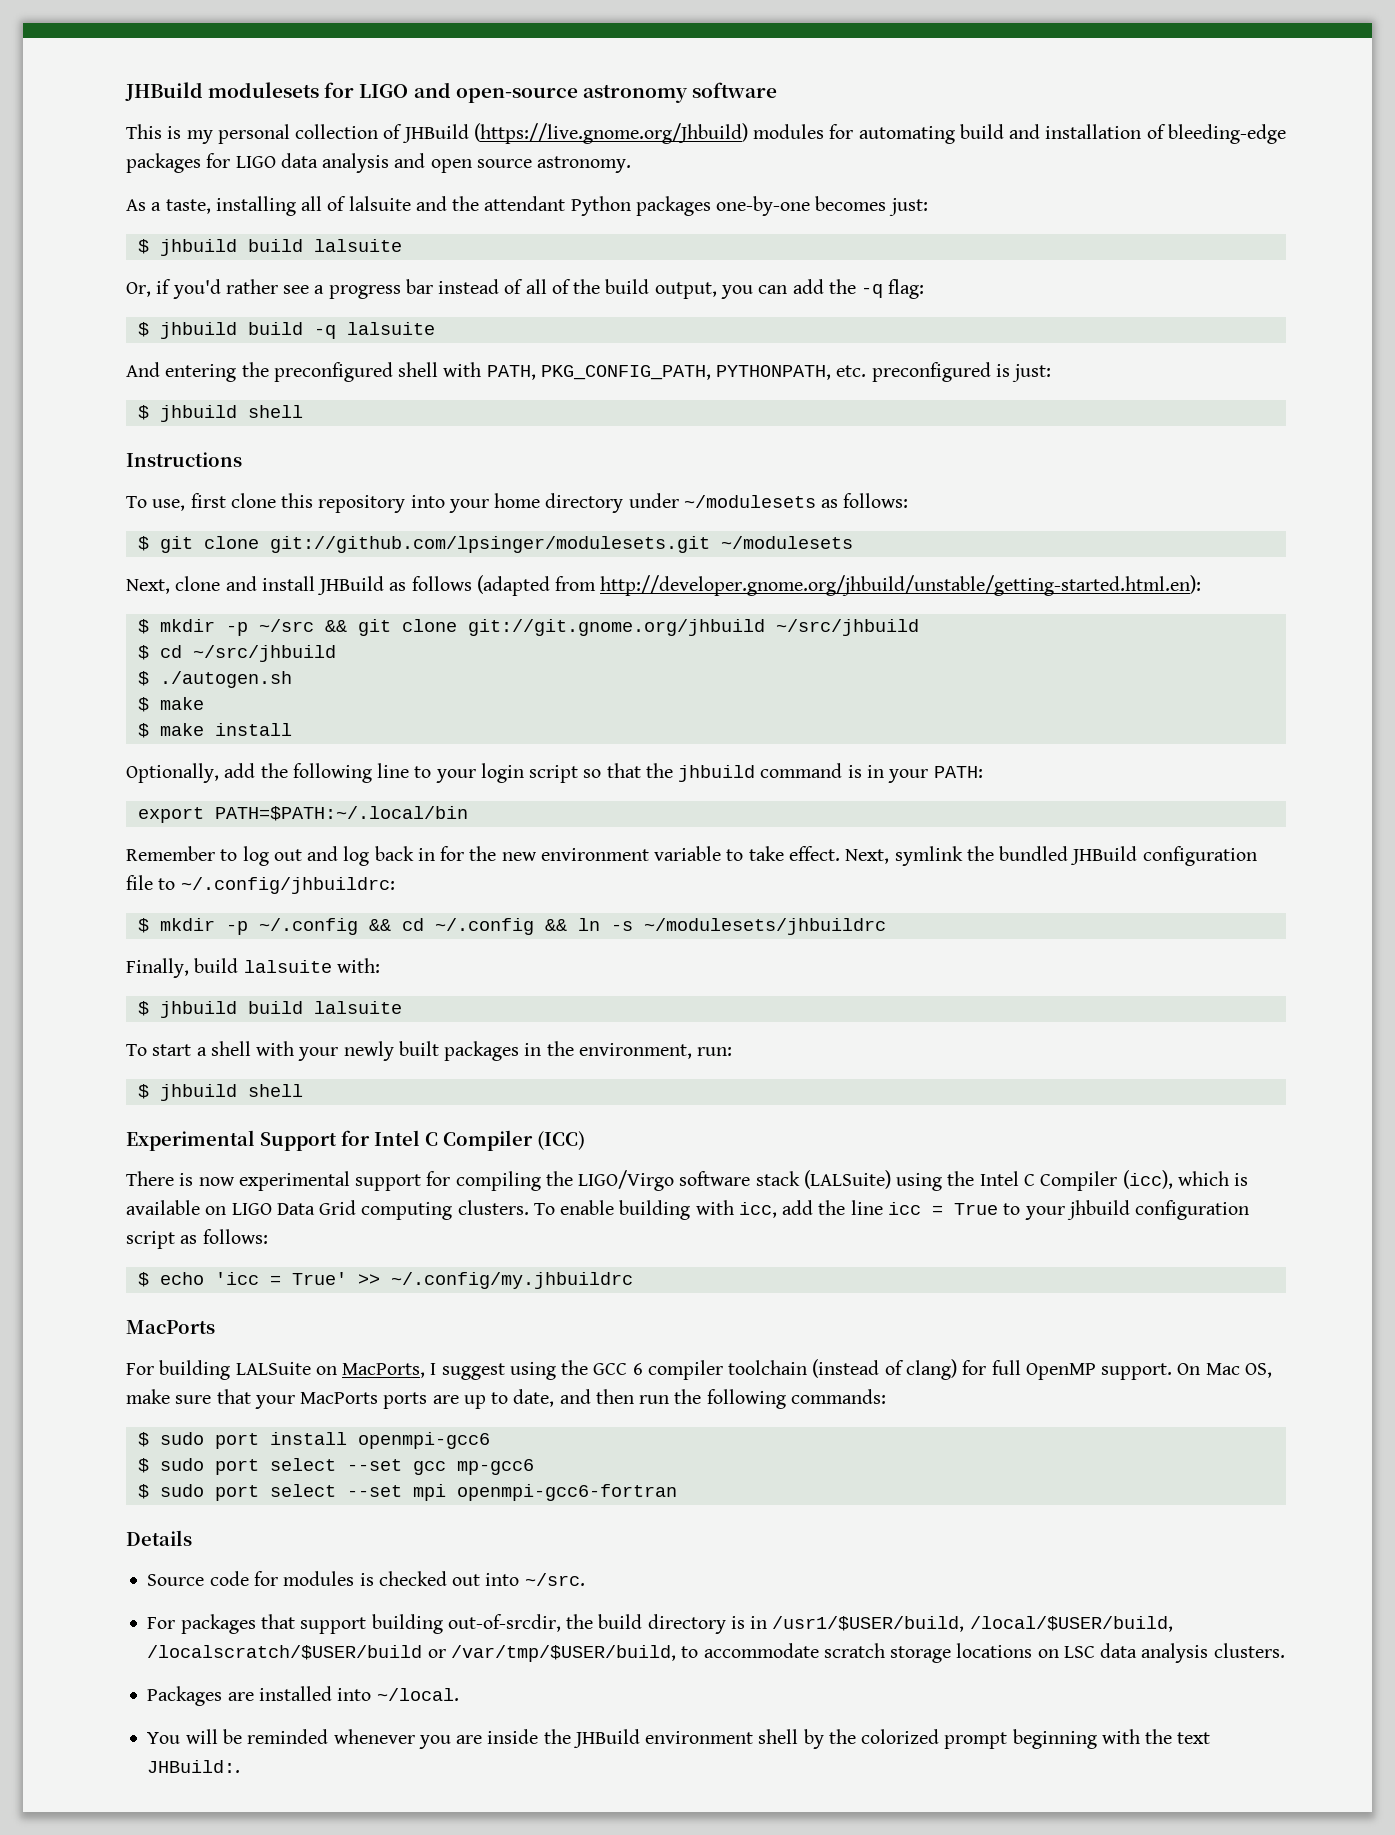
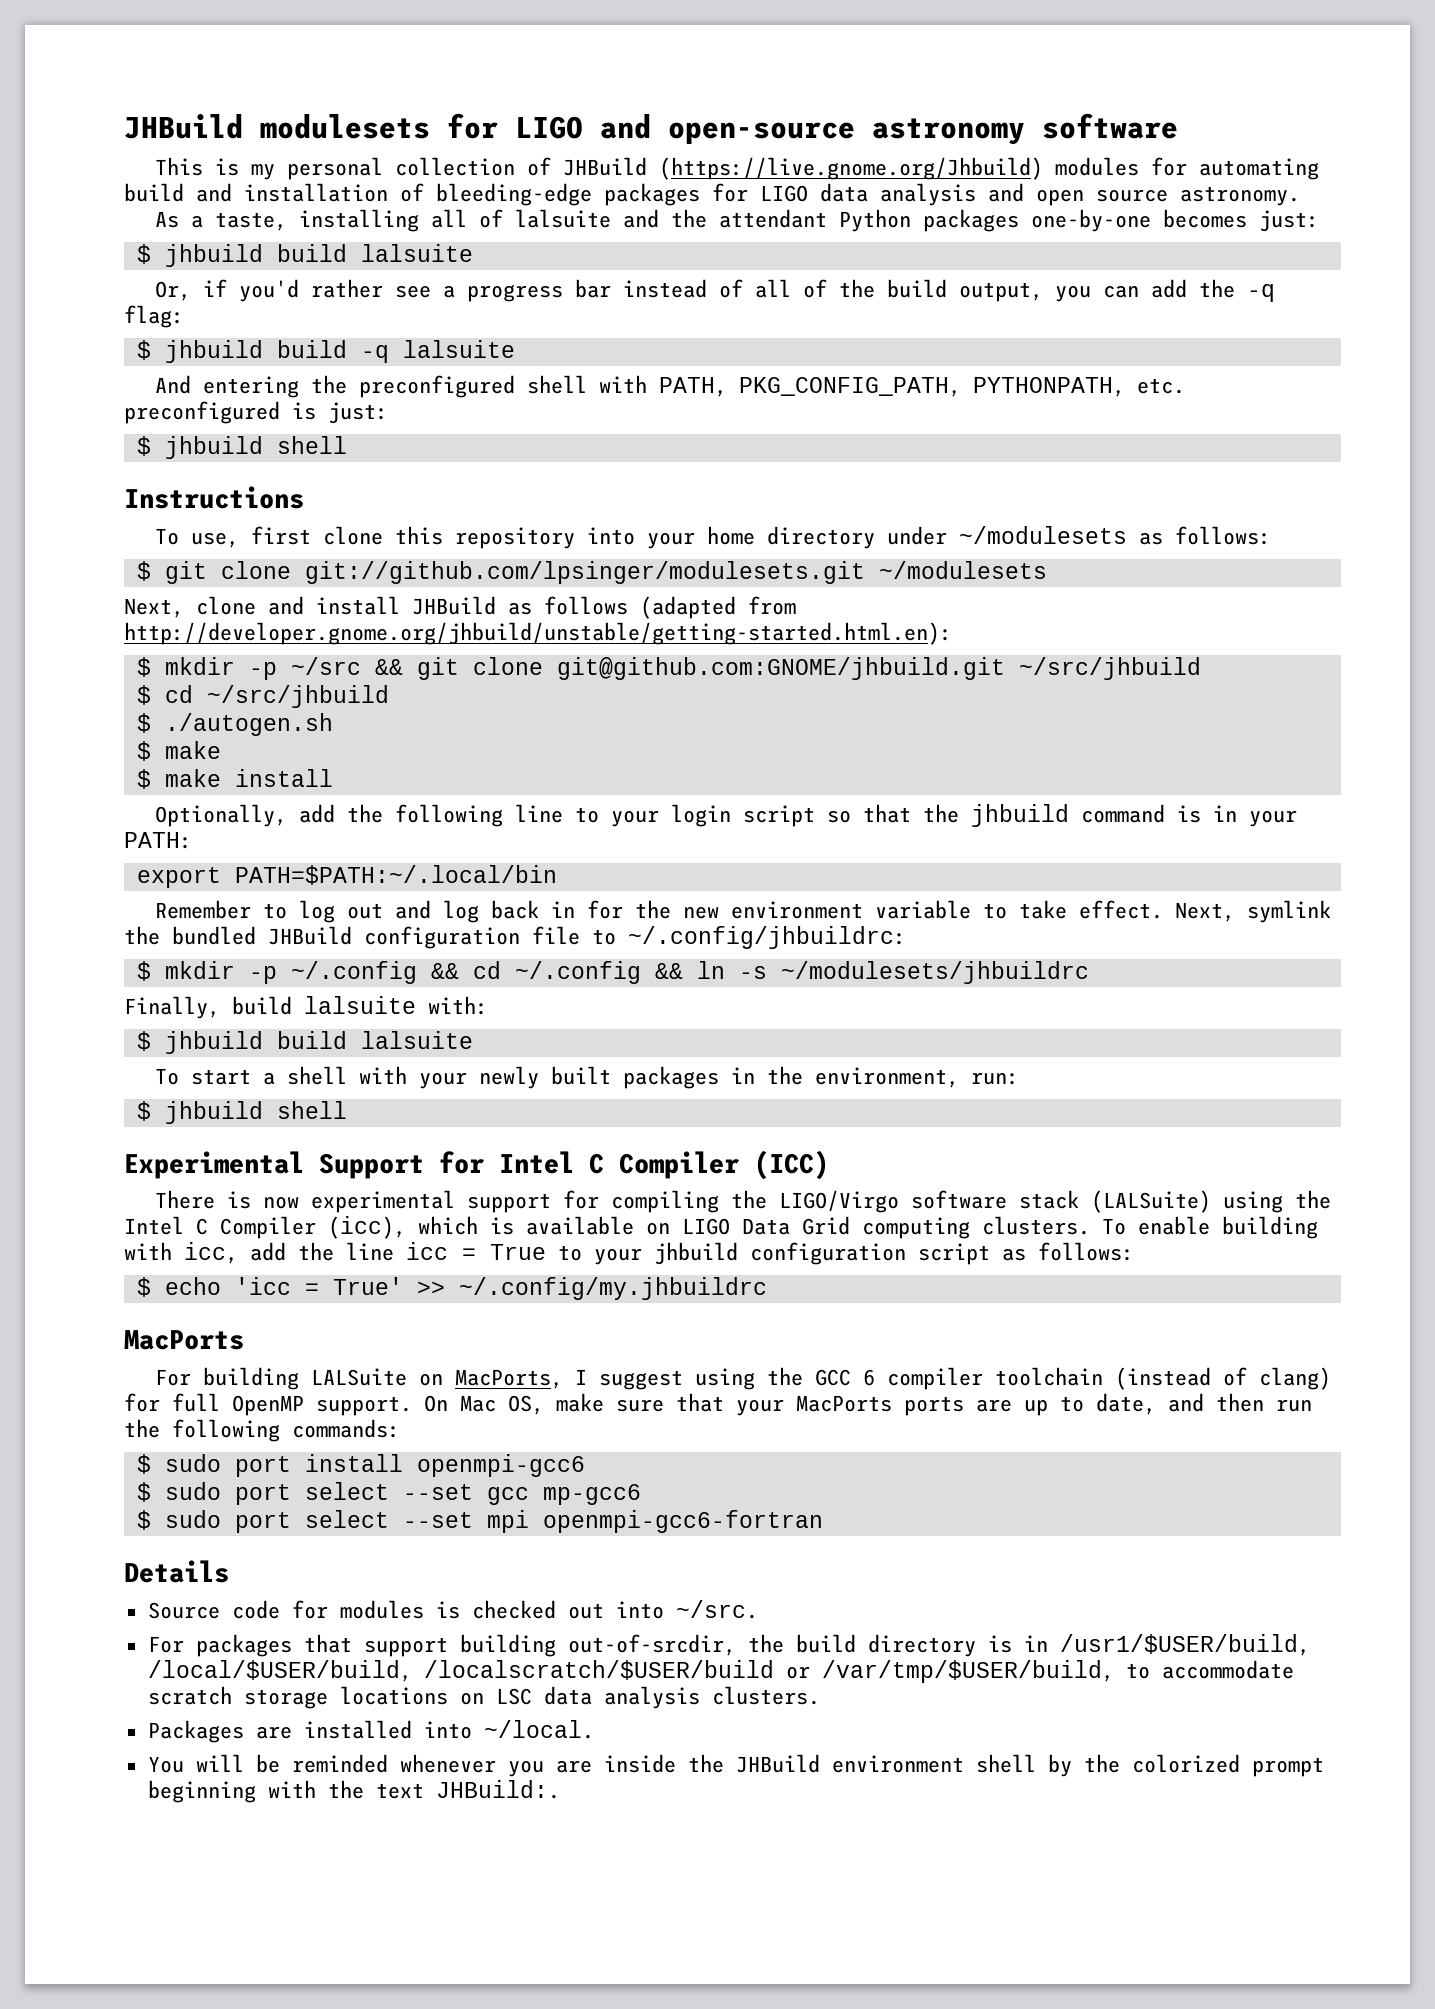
- $ mkdir -p ~/src && git clone git://git.gnome.org/jhbuild ~/src/jhbuild
+ $ mkdir -p ~/src && git clone git@github.com:GNOME/jhbuild.git ~/src/jhbuild

